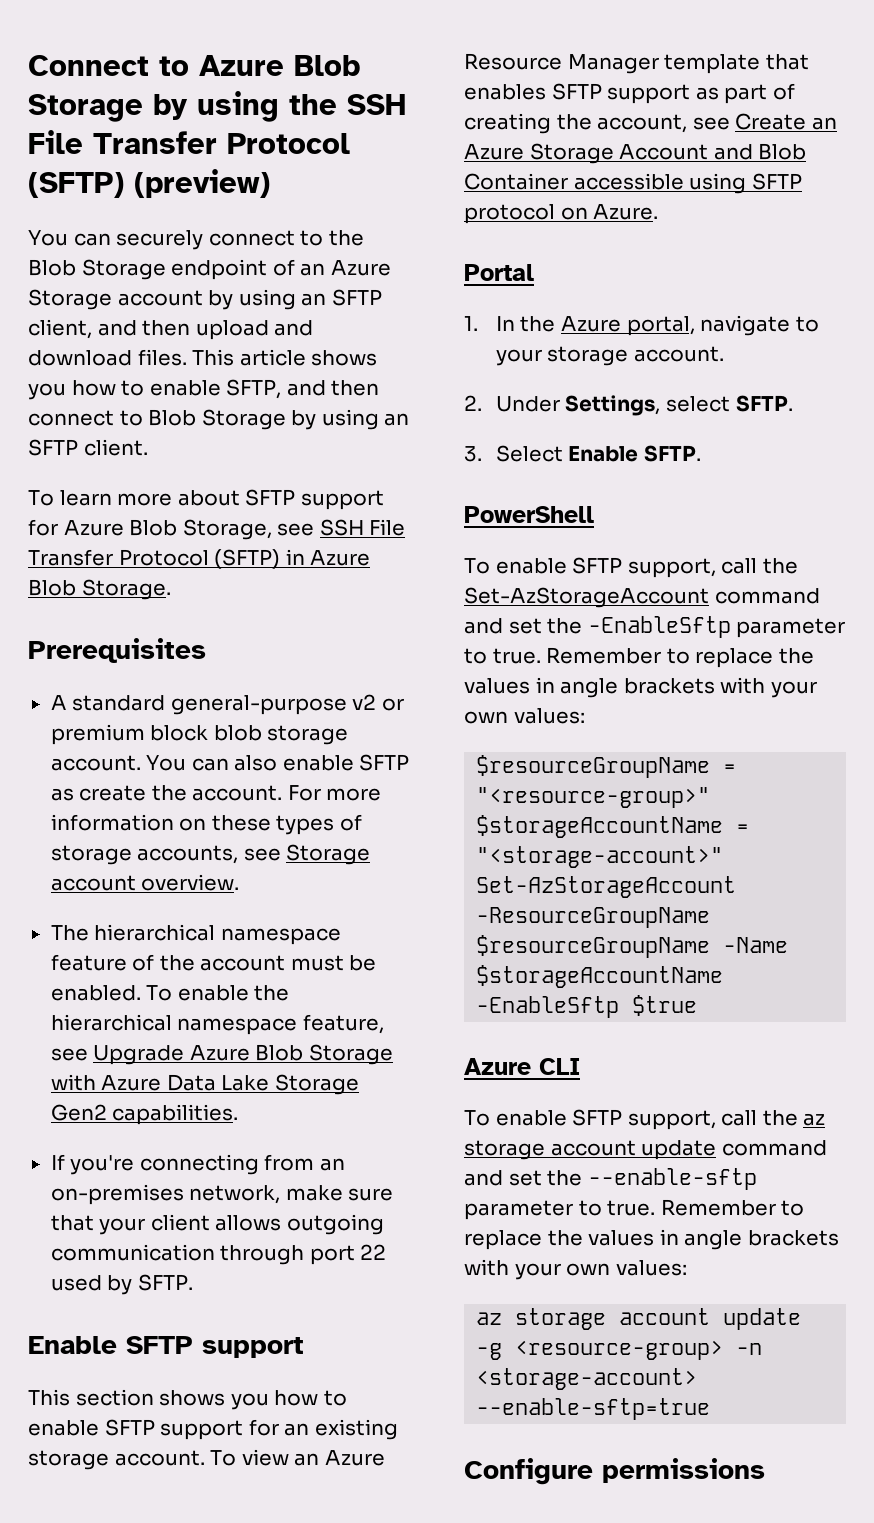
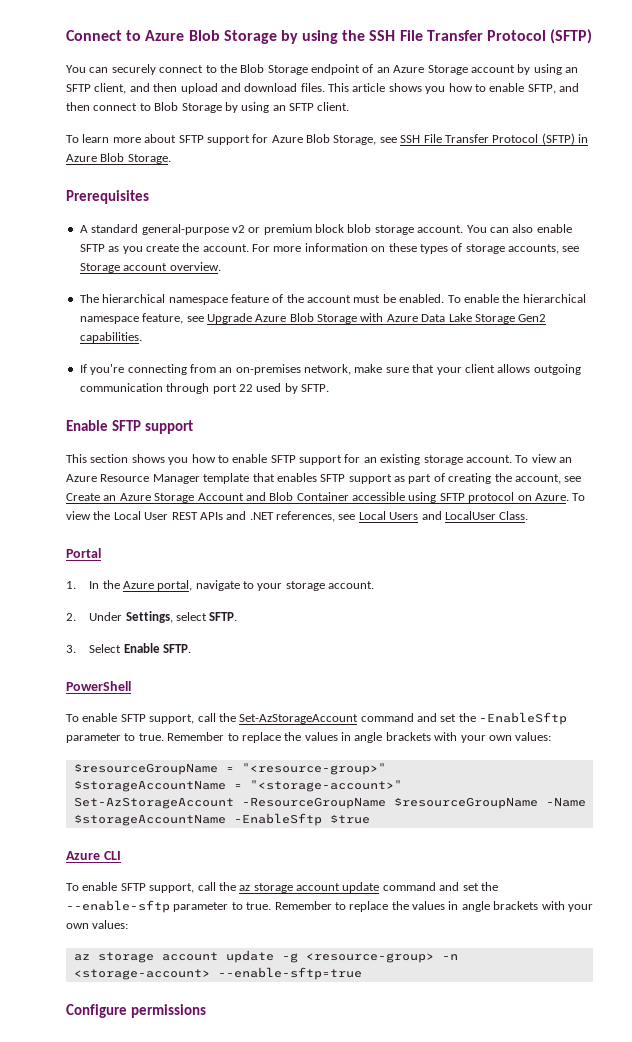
- Connect to Azure Blob Storage by using the SSH File Transfer Protocol (SFTP) (preview)
+ Connect to Azure Blob Storage by using the SSH File Transfer Protocol (SFTP)
- You can also enable SFTP as create the account.
+ You can also enable SFTP as you create the account.
+ To view the Local User REST APIs and .NET references, see Local Users and LocalUser Class.

